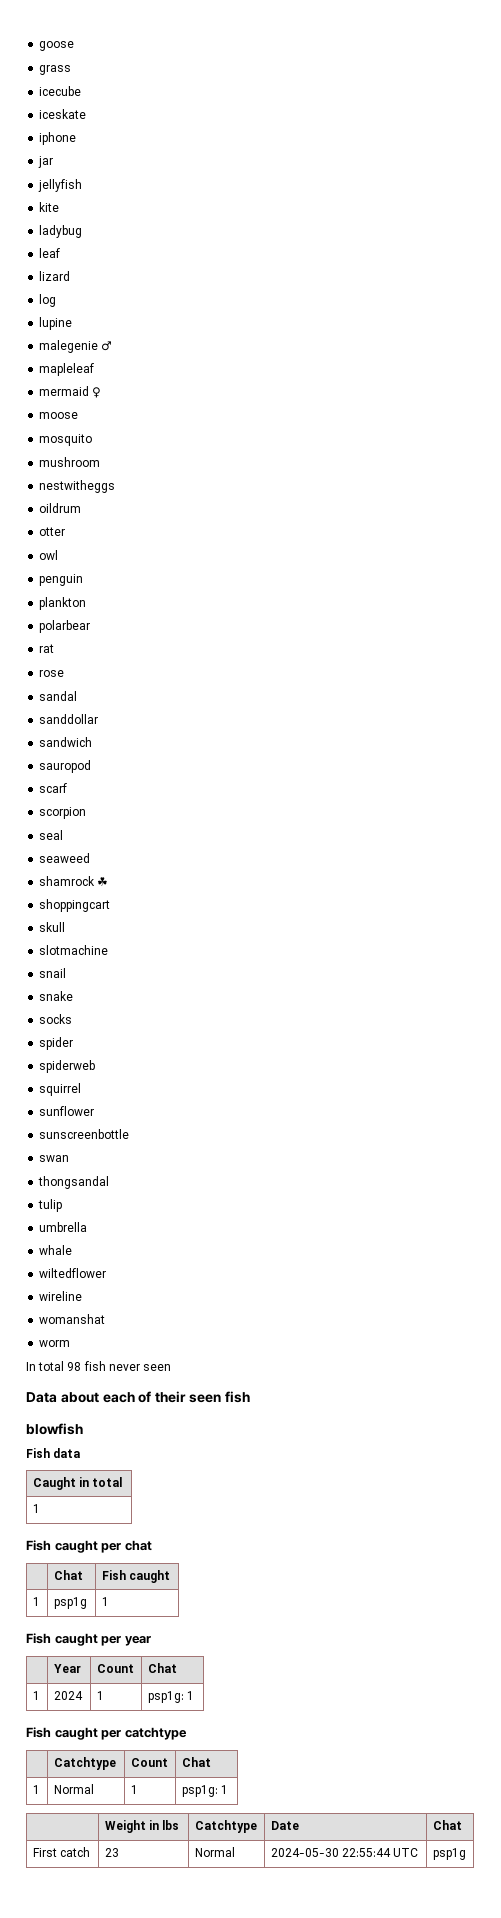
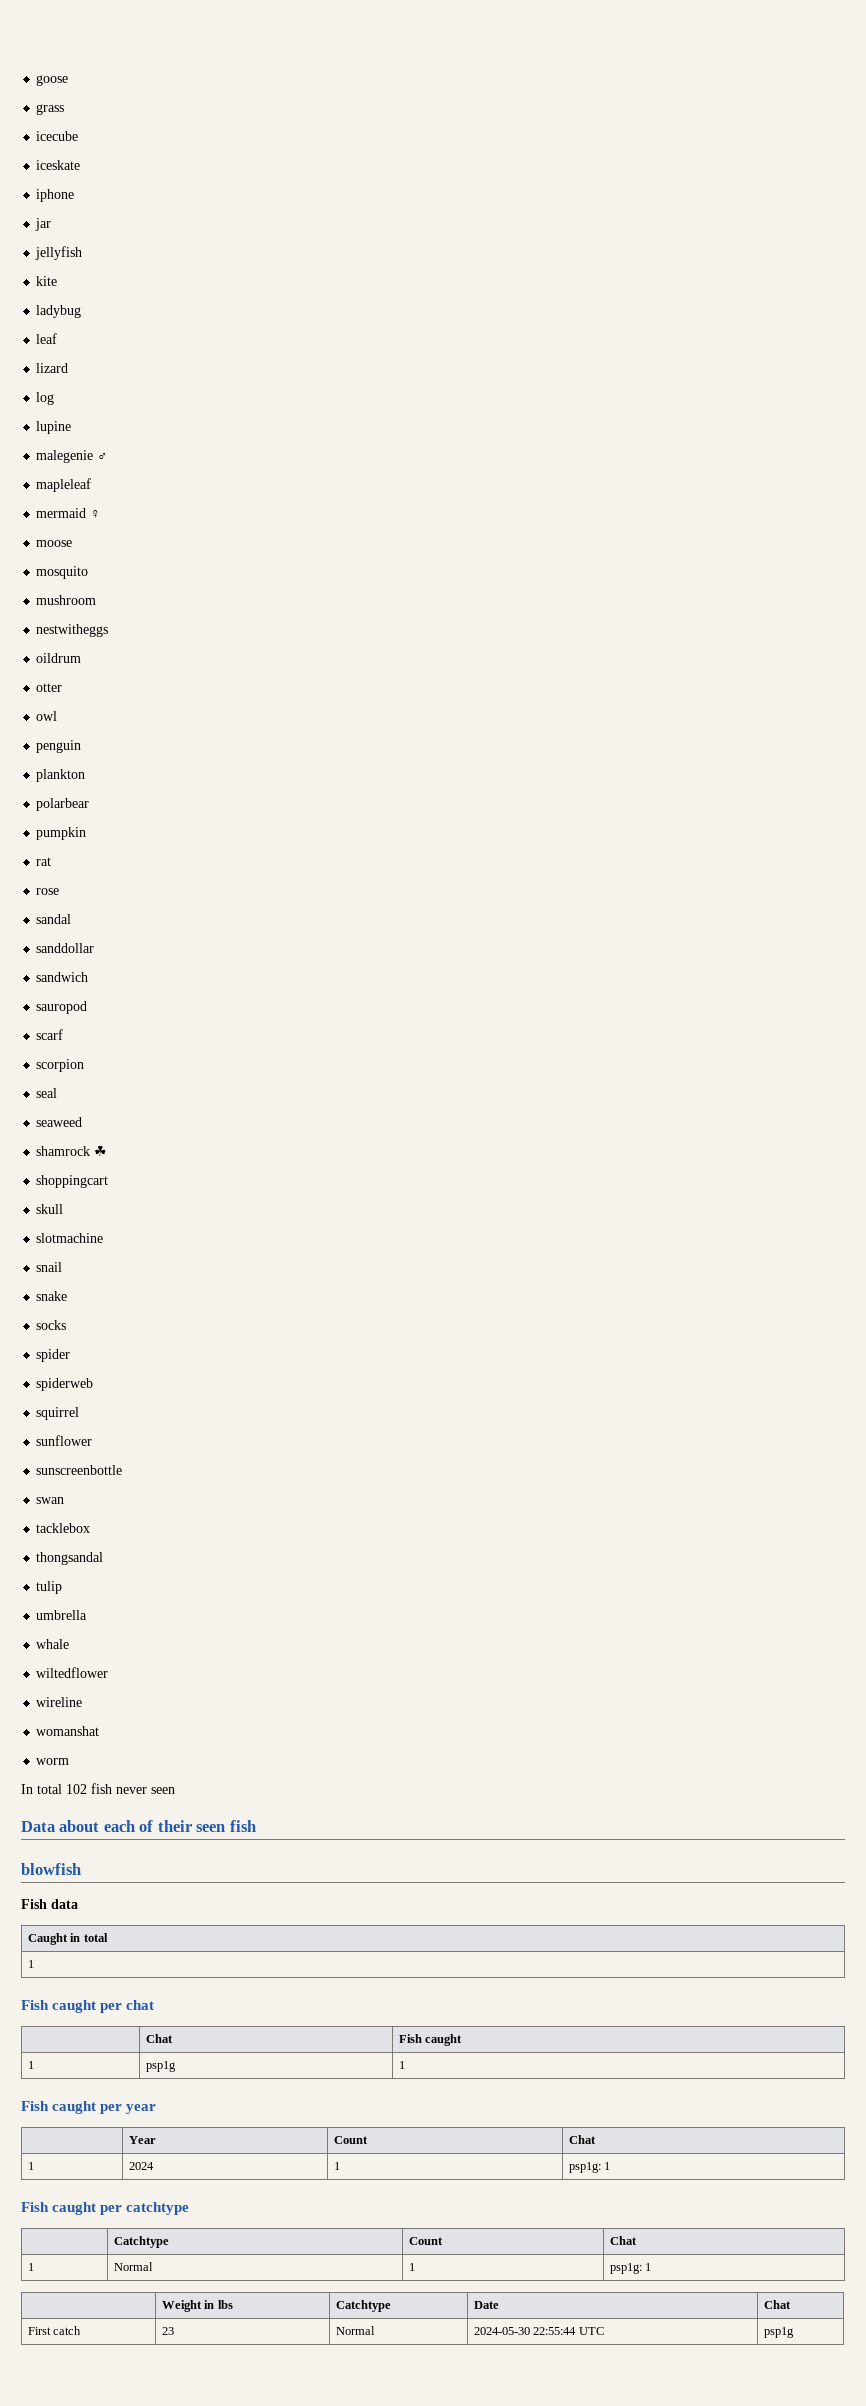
+ pumpkin
+ tacklebox
- In total 98 fish never seen
+ In total 102 fish never seen

